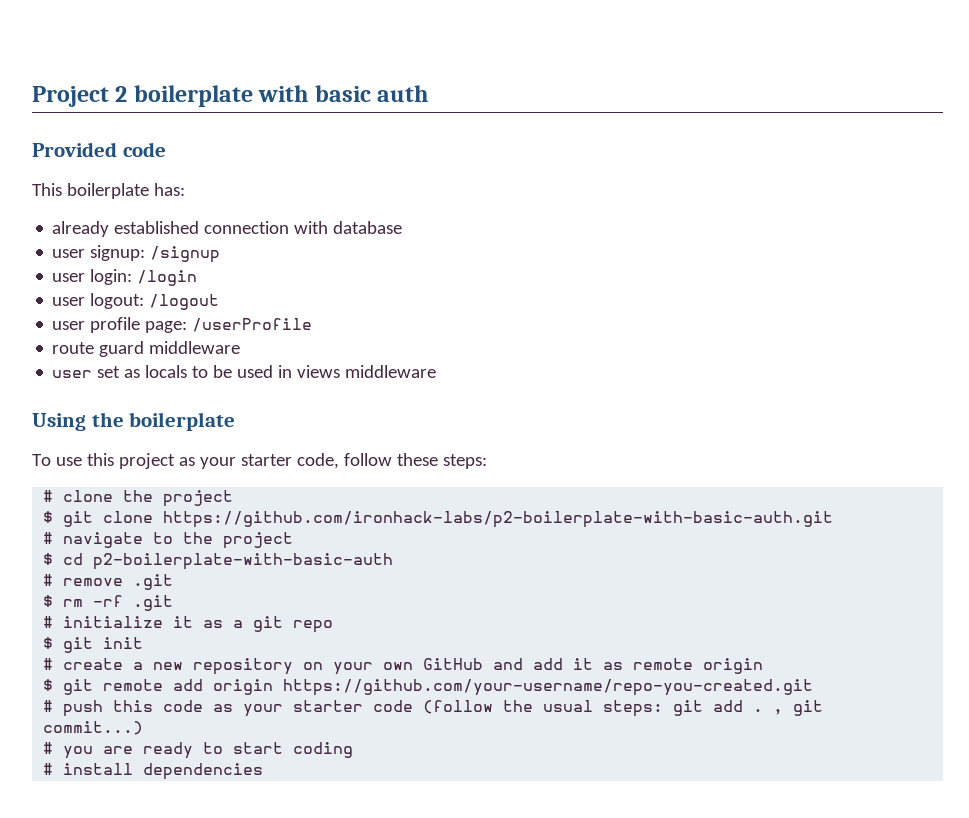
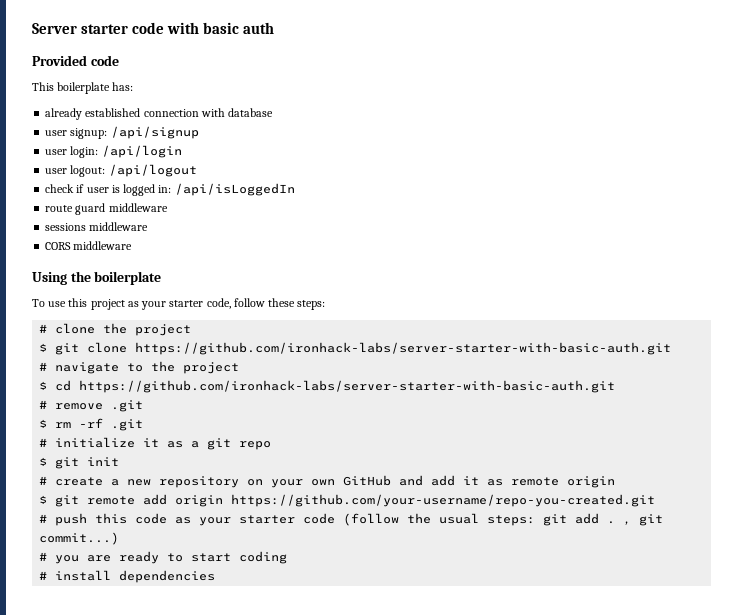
- Project 2 boilerplate with basic auth
+ Server starter code with basic auth
- user signup: /signup
+ user signup: /api/signup
- user login: /login
+ user login: /api/login
- user logout: /logout
- user profile page: /userProfile
+ user logout: /api/logout
+ check if user is logged in: /api/isLoggedIn
  route guard middleware
- user set as locals to be used in views middleware
+ sessions middleware
+ CORS middleware
- $ git clone https://github.com/ironhack-labs/p2-boilerplate-with-basic-auth.git
+ $ git clone https://github.com/ironhack-labs/server-starter-with-basic-auth.git
- $ cd p2-boilerplate-with-basic-auth
+ $ cd https://github.com/ironhack-labs/server-starter-with-basic-auth.git

